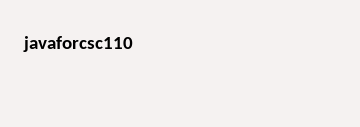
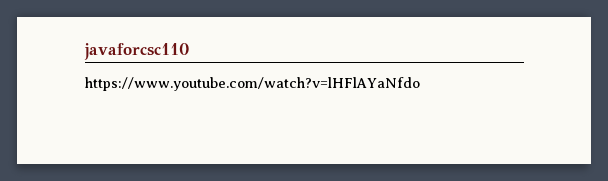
+ https://www.youtube.com/watch?v=lHFlAYaNfdo

